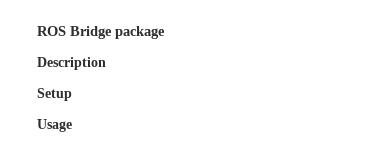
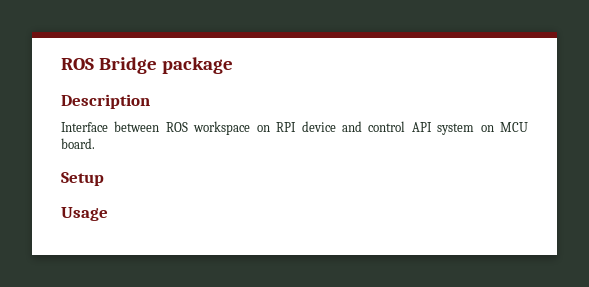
+ Interface between ROS workspace on RPI device and control API system on MCU board.

